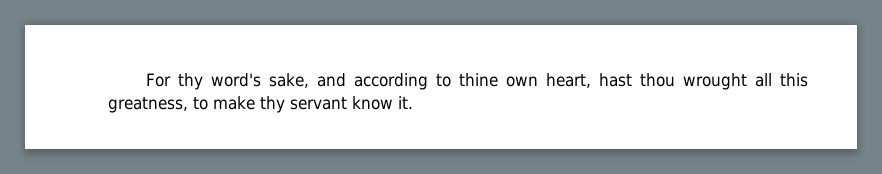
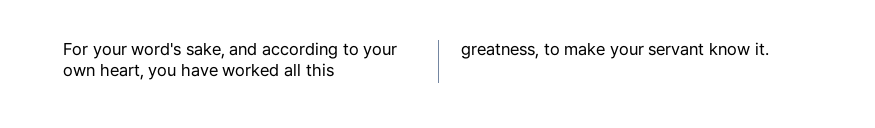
- For thy word's sake, and according to thine own heart, hast thou wrought all this greatness, to make thy servant know it.
+ For your word's sake, and according to your own heart, you have worked all this greatness, to make your servant know it.

